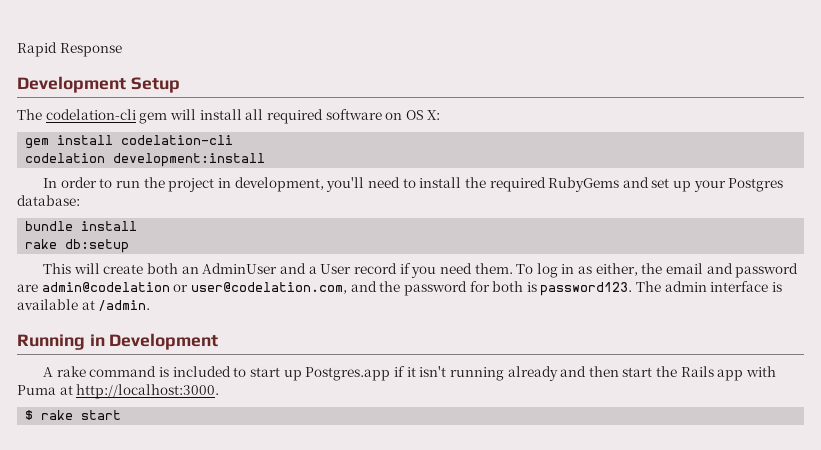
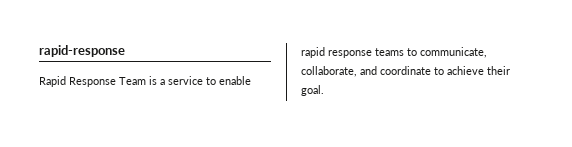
+ rapid-response
- Rapid Response
- Development Setup
- The codelation-cli gem will install all required software on OS X:
- gem install codelation-cli
- codelation development:install
- In order to run the project in development, you'll need to install the required RubyGems and set up your Postgres database:
- bundle install
- rake db:setup
- This will create both an AdminUser and a User record if you need them. To log in as either, the email and password are admin@codelation or user@codelation.com, and the password for both is password123. The admin interface is available at /admin.
- Running in Development
- A rake command is included to start up Postgres.app if it isn't running already and then start the Rails app with Puma at http://localhost:3000.
- $ rake start
+ Rapid Response Team is a service to enable rapid response teams to communicate, collaborate, and coordinate to achieve their goal.

